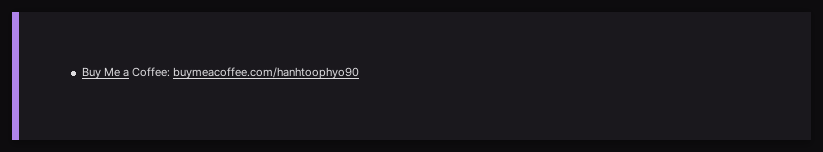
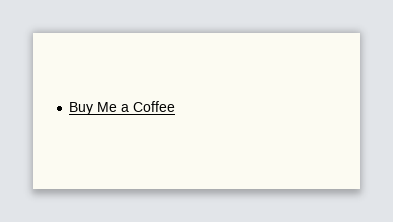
- Buy Me a Coffee: buymeacoffee.com/hanhtoophyo90
+ Buy Me a Coffee

